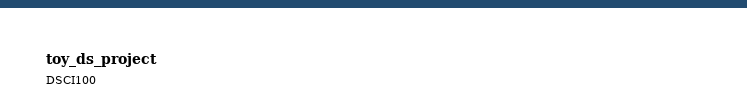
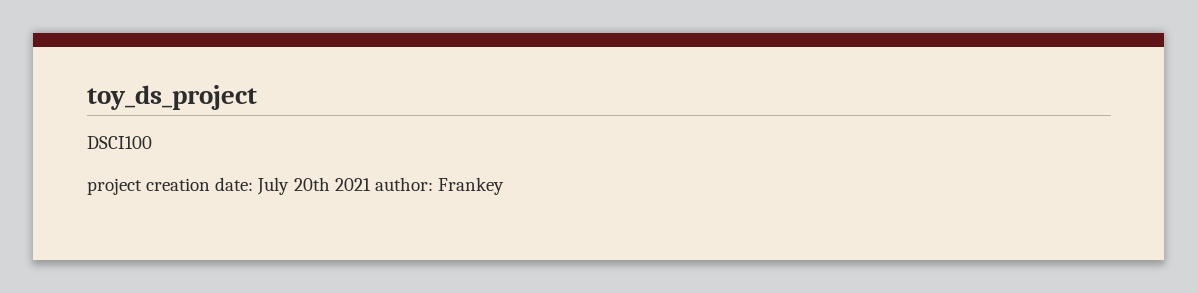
+ project creation date: July 20th 2021 author: Frankey

